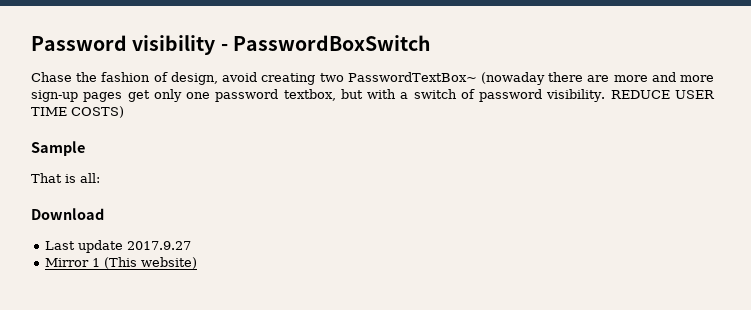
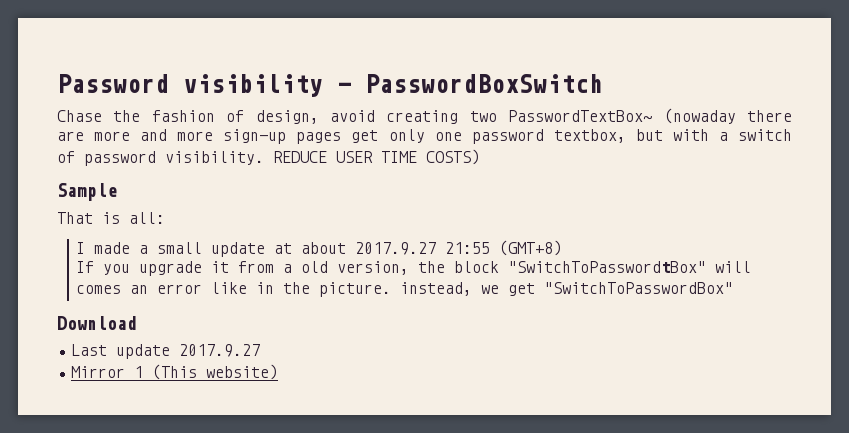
+ I made a small update at about 2017.9.27 21:55 (GMT+8)
+ If you upgrade it from a old version, the block "SwitchToPasswordtBox" will comes an error like in the picture. instead, we get "SwitchToPasswordBox"

